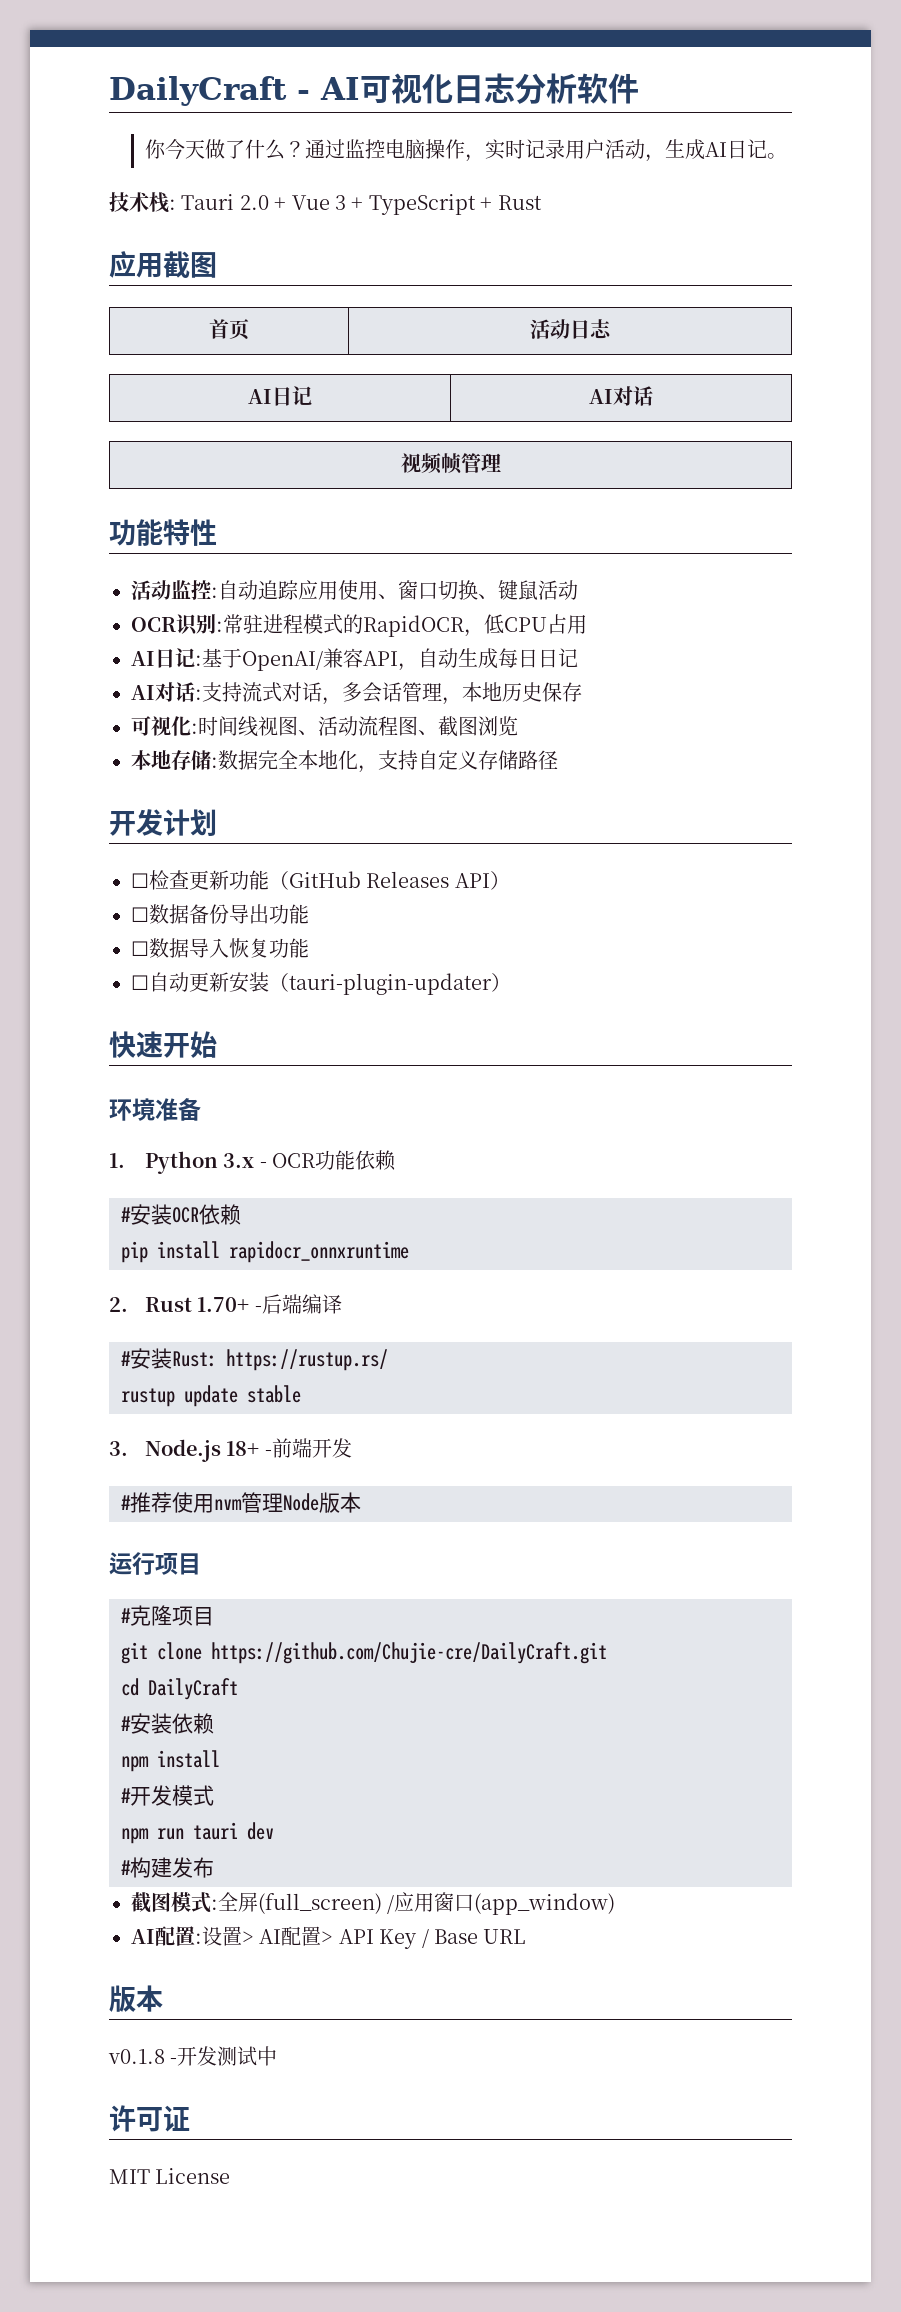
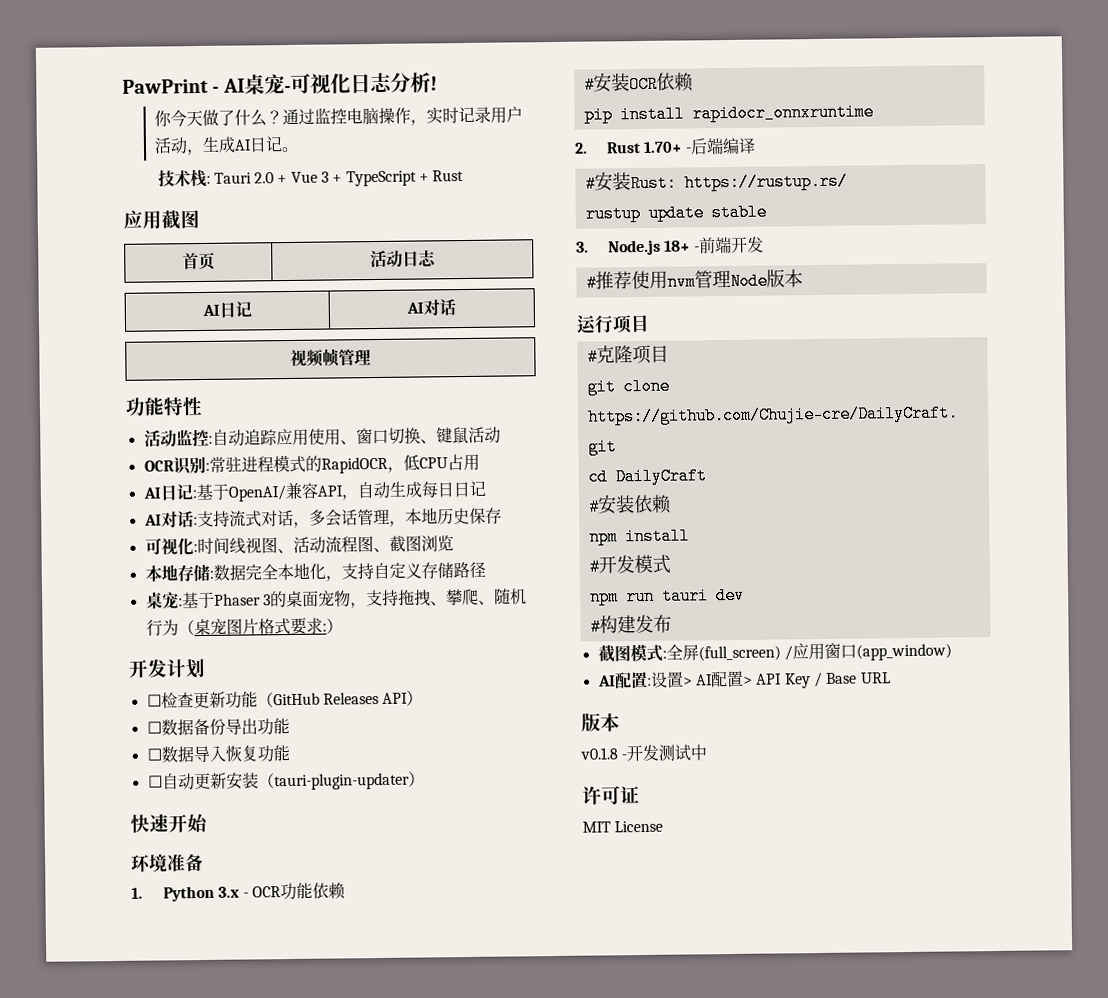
- DailyCraft - AI可视化日志分析软件
+ PawPrint - AI桌宠-可视化日志分析!
+ 桌宠:基于Phaser 3的桌面宠物，支持拖拽、攀爬、随机行为（桌宠图片格式要求:）

